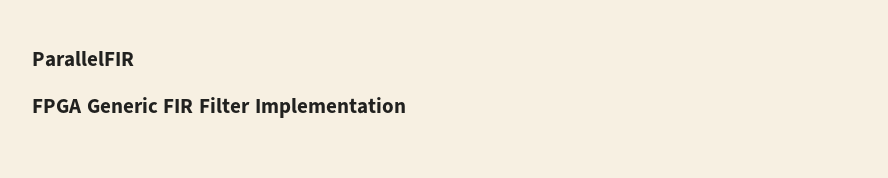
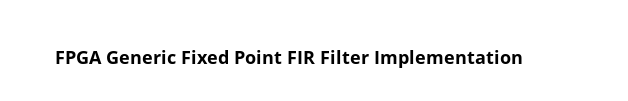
- ParallelFIR
- FPGA Generic FIR Filter Implementation
+ FPGA Generic Fixed Point FIR Filter Implementation

